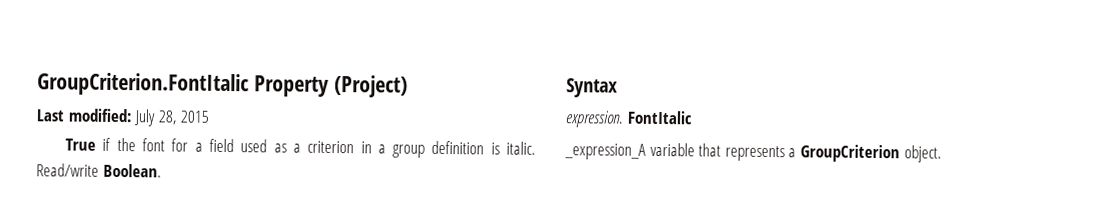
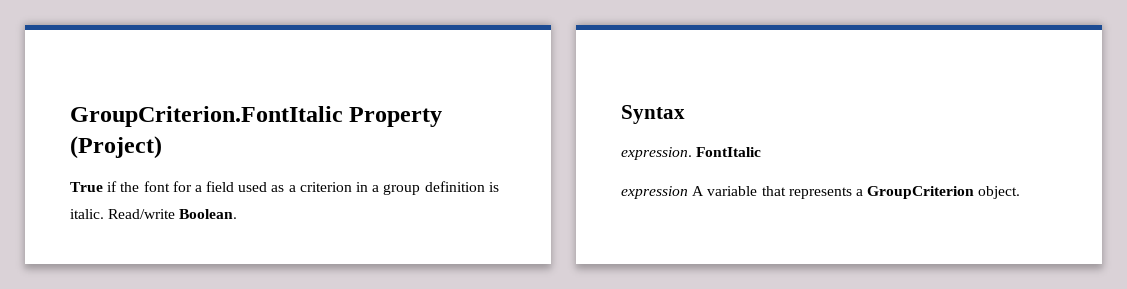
- Last modified: July 28, 2015
- _expression_A variable that represents a GroupCriterion object.
+ expression A variable that represents a GroupCriterion object.

